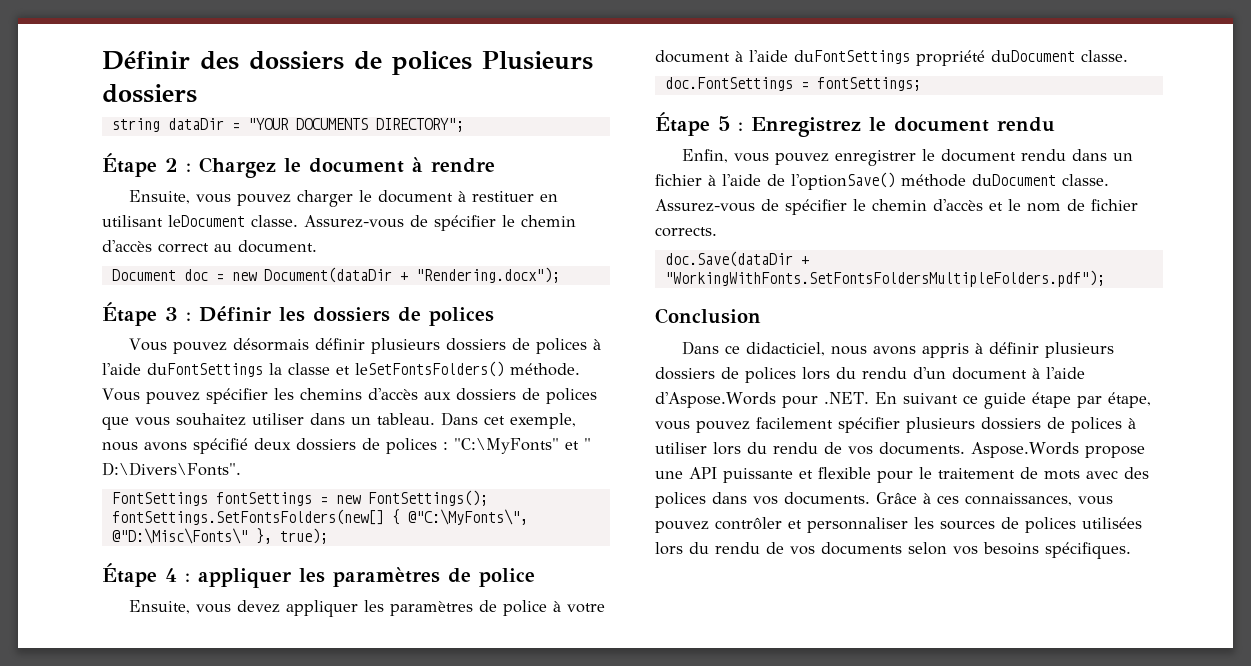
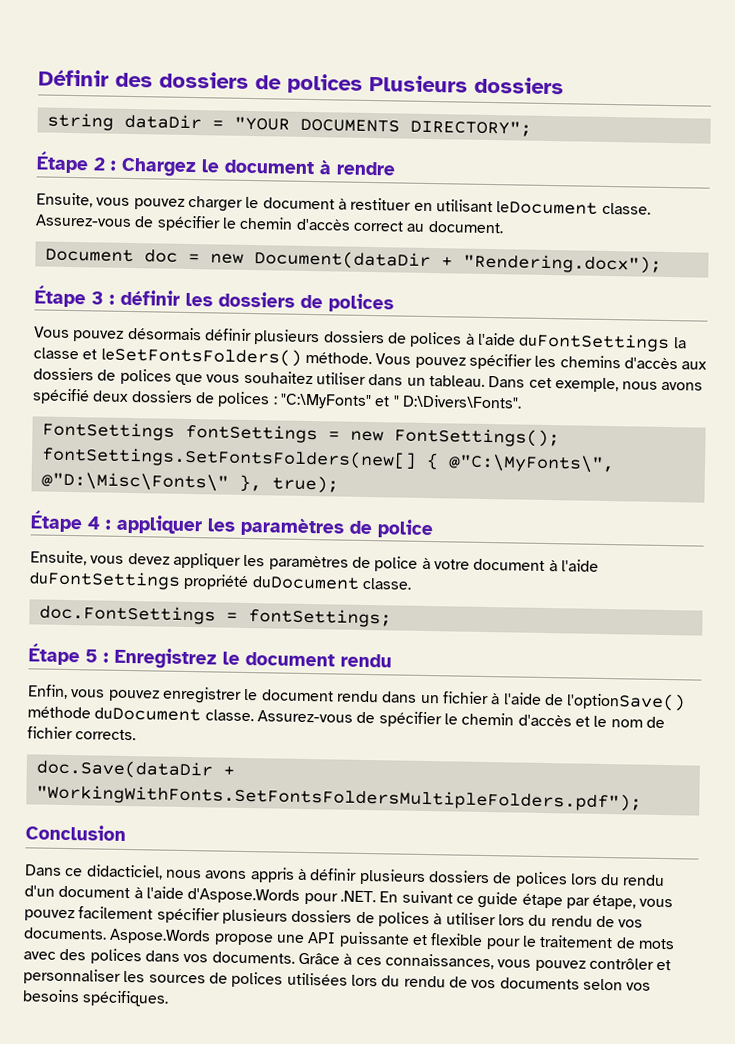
- Étape 3 : Définir les dossiers de polices
+ Étape 3 : définir les dossiers de polices

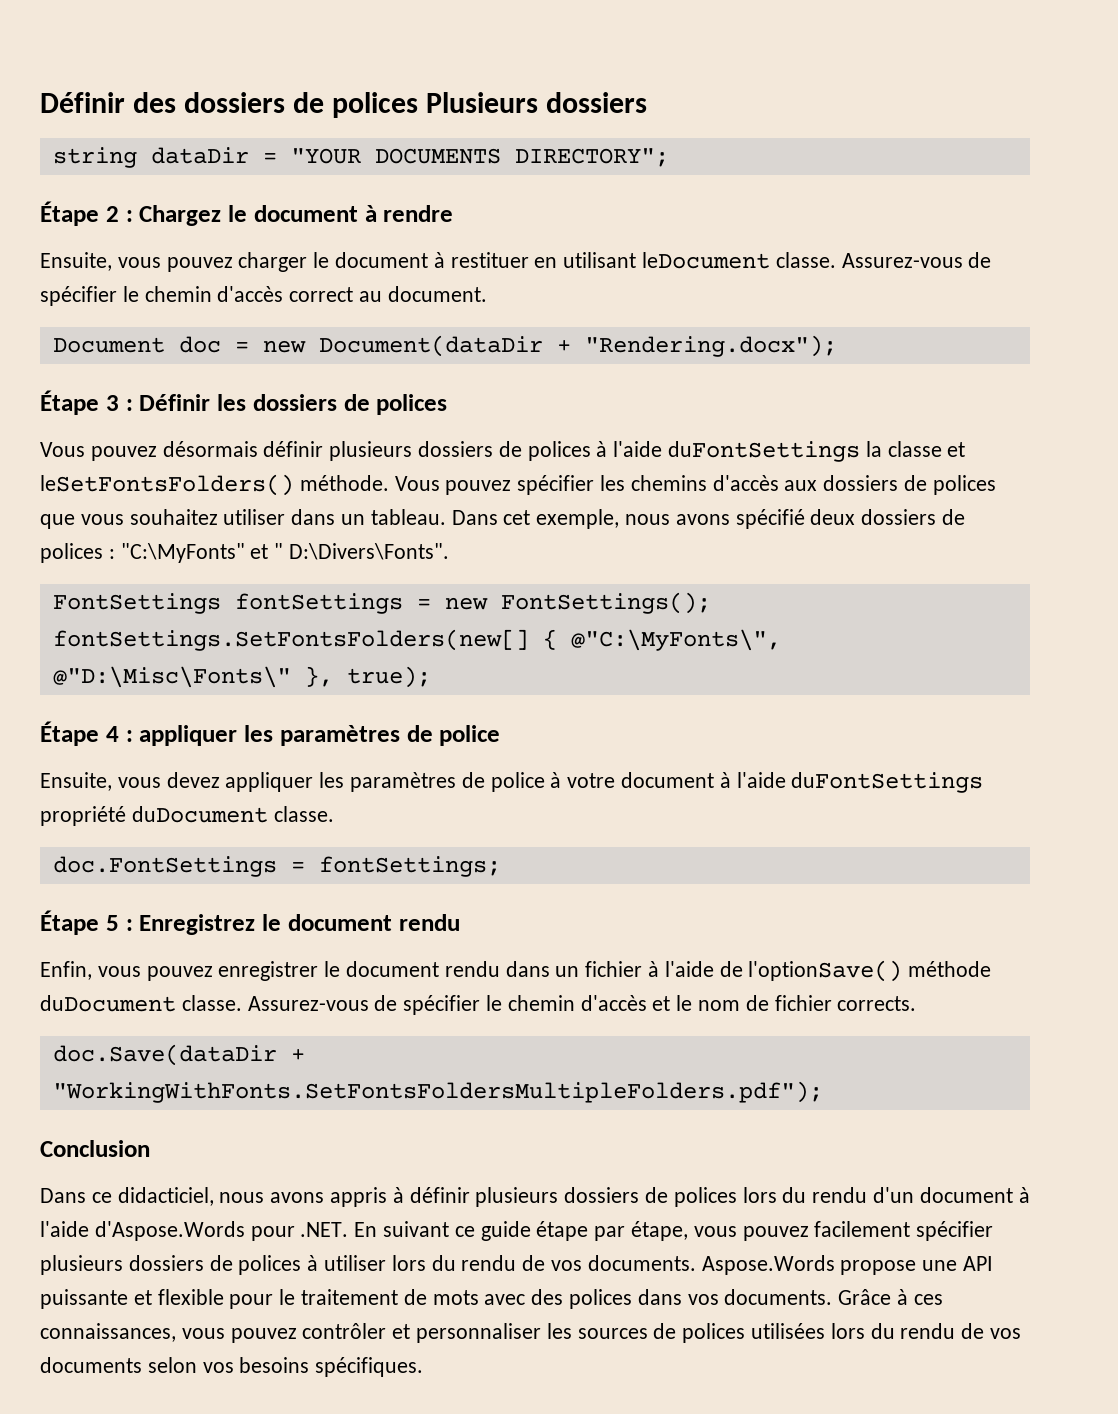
- Étape 3 : définir les dossiers de polices
+ Étape 3 : Définir les dossiers de polices

